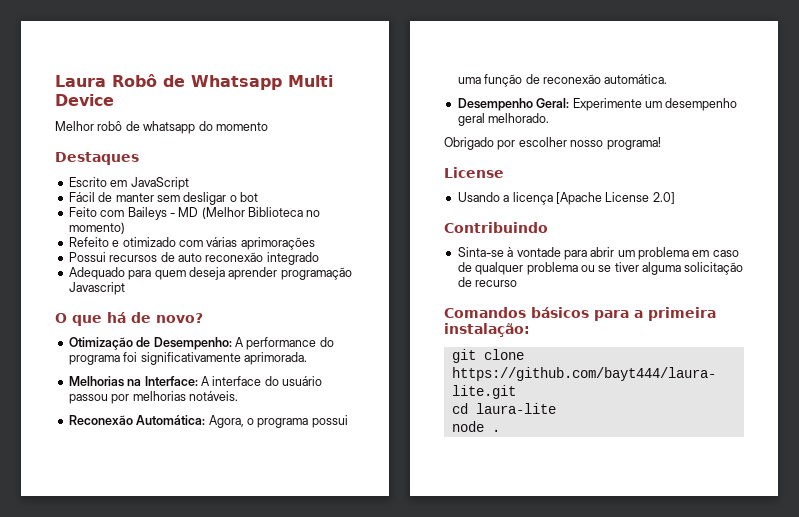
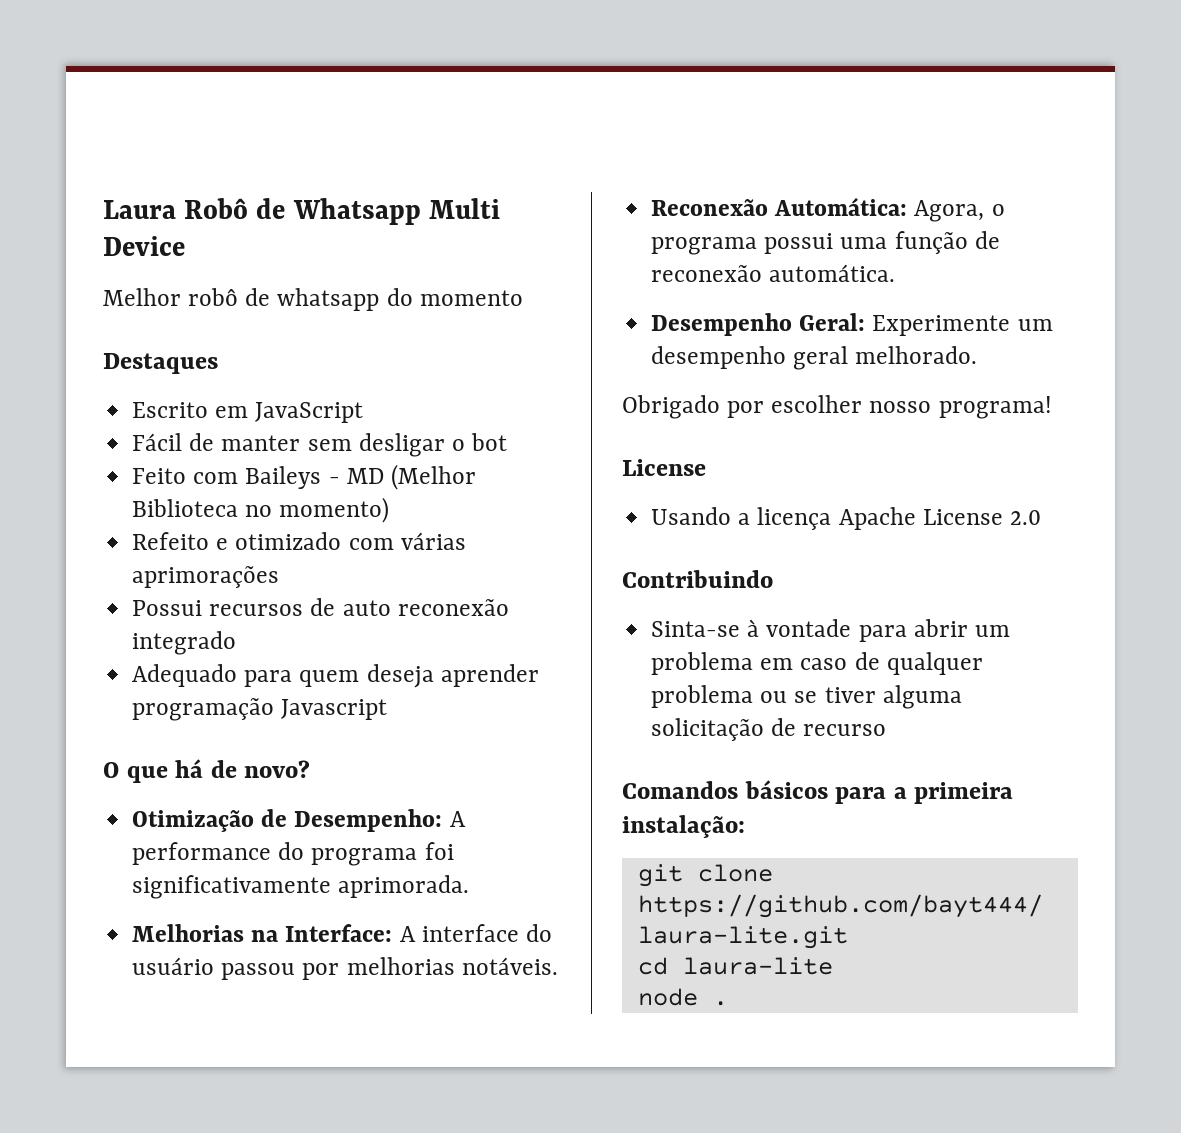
- Usando a licença [Apache License 2.0]
+ Usando a licença Apache License 2.0

